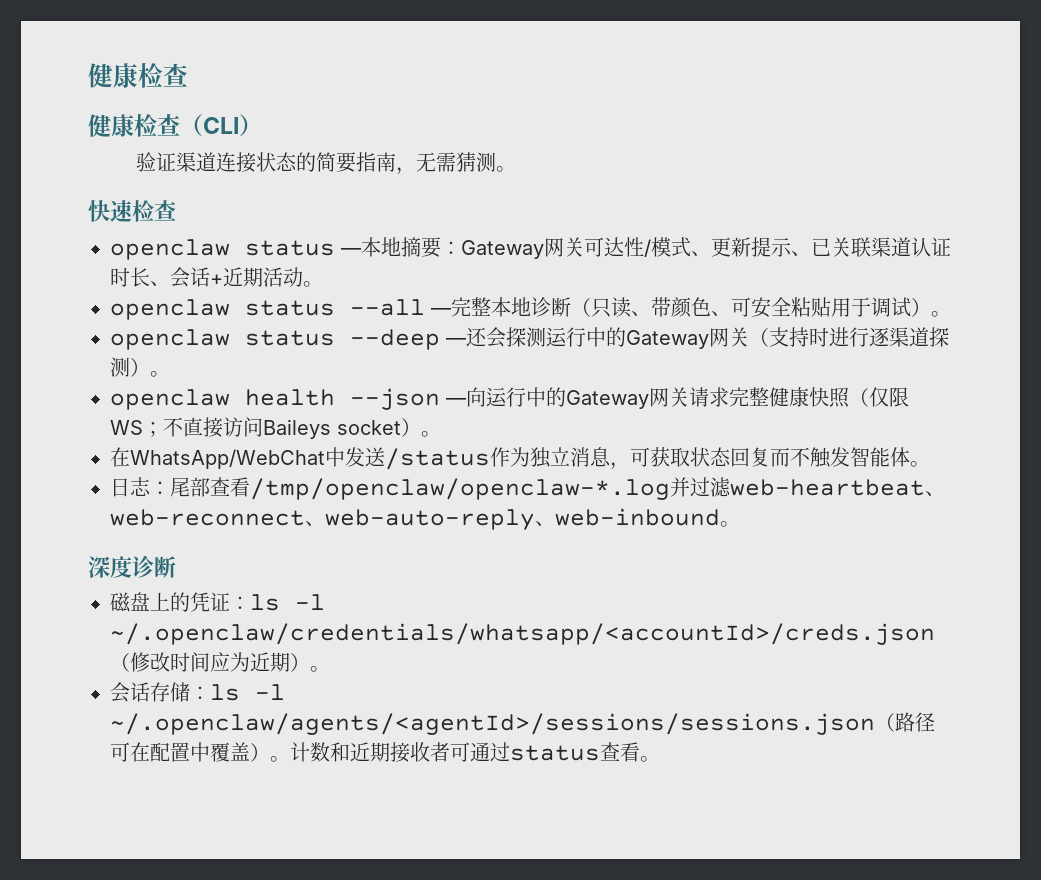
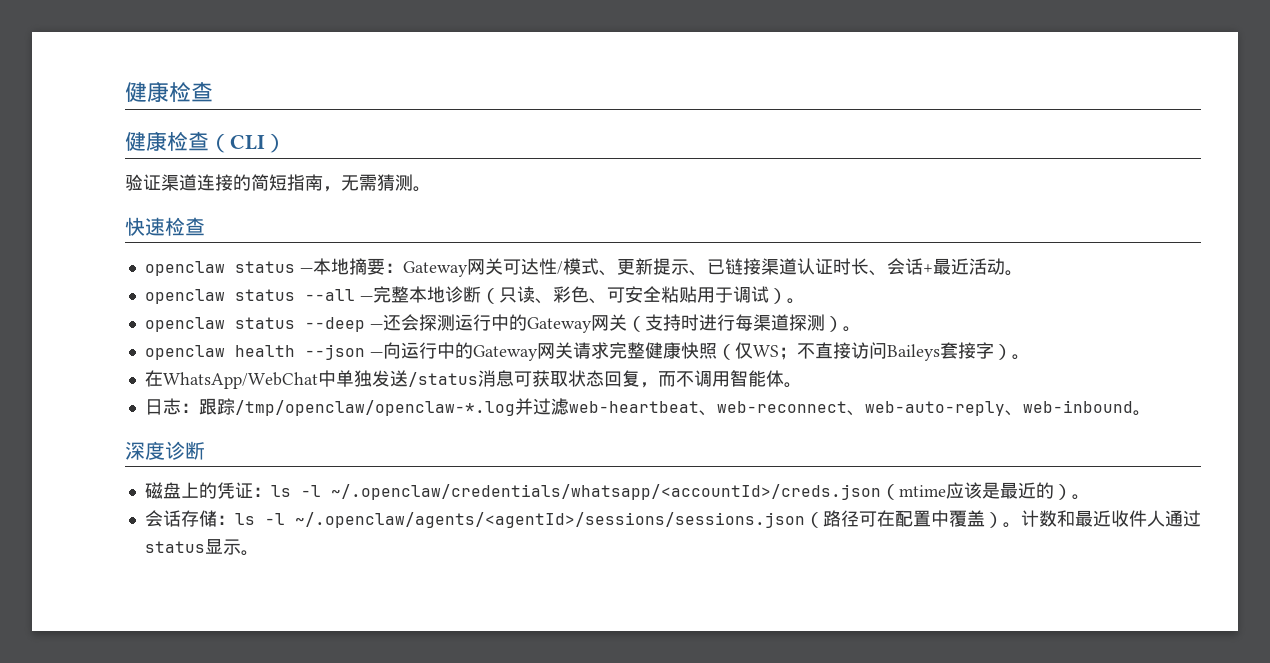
- 验证渠道连接状态的简要指南，无需猜测。
+ 验证渠道连接的简短指南，无需猜测。
- openclaw status —本地摘要：Gateway网关可达性/模式、更新提示、已关联渠道认证时长、会话+近期活动。
+ openclaw status —本地摘要：Gateway网关可达性/模式、更新提示、已链接渠道认证时长、会话+最近活动。
- openclaw status --all —完整本地诊断（只读、带颜色、可安全粘贴用于调试）。
+ openclaw status --all —完整本地诊断（只读、彩色、可安全粘贴用于调试）。
- openclaw status --deep —还会探测运行中的Gateway网关（支持时进行逐渠道探测）。
+ openclaw status --deep —还会探测运行中的Gateway网关（支持时进行每渠道探测）。
- openclaw health --json —向运行中的Gateway网关请求完整健康快照（仅限WS；不直接访问Baileys socket）。
+ openclaw health --json —向运行中的Gateway网关请求完整健康快照（仅WS；不直接访问Baileys套接字）。
- 在WhatsApp/WebChat中发送/status作为独立消息，可获取状态回复而不触发智能体。
+ 在WhatsApp/WebChat中单独发送/status消息可获取状态回复，而不调用智能体。
- 日志：尾部查看/tmp/openclaw/openclaw-*.log并过滤web-heartbeat、web-reconnect、web-auto-reply、web-inbound。
+ 日志：跟踪/tmp/openclaw/openclaw-*.log并过滤web-heartbeat、web-reconnect、web-auto-reply、web-inbound。
- 磁盘上的凭证：ls -l ~/.openclaw/credentials/whatsapp/<accountId>/creds.json（修改时间应为近期）。
+ 磁盘上的凭证：ls -l ~/.openclaw/credentials/whatsapp/<accountId>/creds.json（mtime应该是最近的）。
- 计数和近期接收者可通过status查看。
+ 计数和最近收件人通过status显示。

